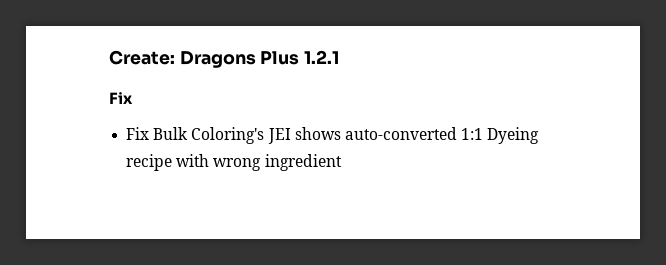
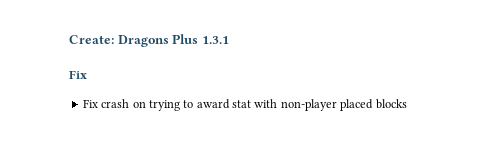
- Create: Dragons Plus 1.2.1
+ Create: Dragons Plus 1.3.1
- Fix Bulk Coloring's JEI shows auto-converted 1:1 Dyeing recipe with wrong ingredient
+ Fix crash on trying to award stat with non-player placed blocks

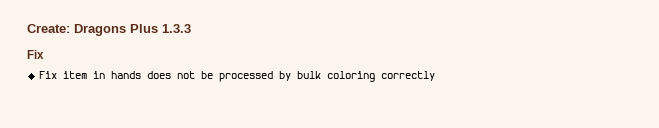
- Create: Dragons Plus 1.3.1
+ Create: Dragons Plus 1.3.3
- Fix crash on trying to award stat with non-player placed blocks
+ Fix item in hands does not be processed by bulk coloring correctly

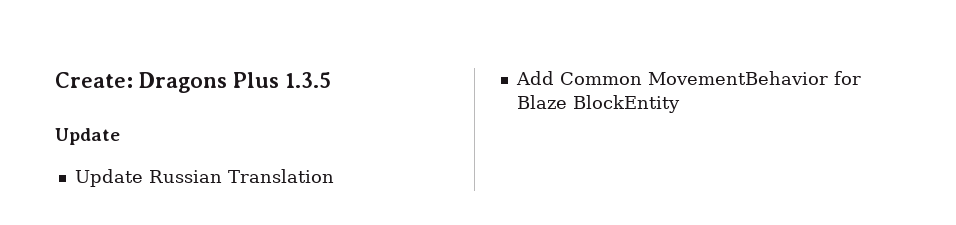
- Create: Dragons Plus 1.3.3
- Fix
- Fix item in hands does not be processed by bulk coloring correctly
+ Create: Dragons Plus 1.3.5
+ Update
+ Update Russian Translation
+ Add Common MovementBehavior for Blaze BlockEntity

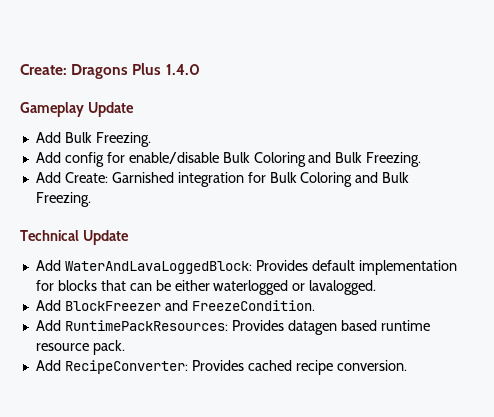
- Create: Dragons Plus 1.3.5
- Update
- Update Russian Translation
- Add Common MovementBehavior for Blaze BlockEntity
+ Create: Dragons Plus 1.4.0
+ Gameplay Update
+ Add Bulk Freezing.
+ Add config for enable/disable Bulk Coloring and Bulk Freezing.
+ Add Create: Garnished integration for Bulk Coloring and Bulk Freezing.
+ Technical Update
+ Add WaterAndLavaLoggedBlock: Provides default implementation for blocks that can be either waterlogged or lavalogged.
+ Add BlockFreezer and FreezeCondition.
+ Add RuntimePackResources: Provides datagen based runtime resource pack.
+ Add RecipeConverter: Provides cached recipe conversion.

